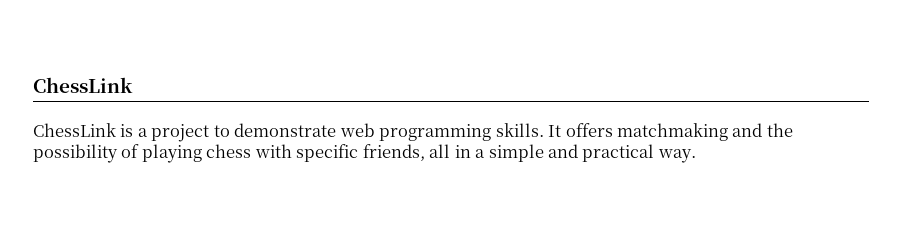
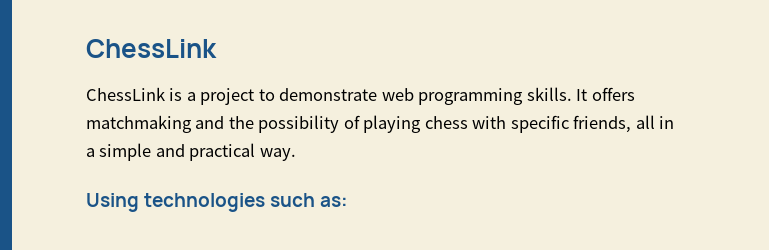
+ Using technologies such as:

